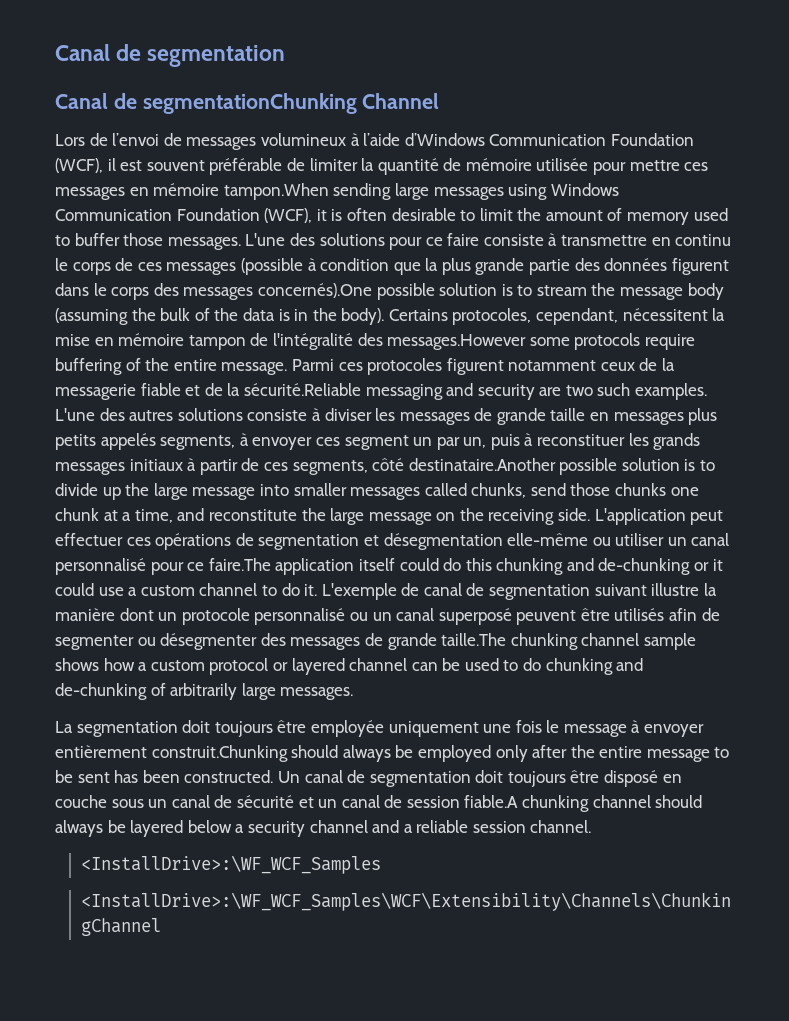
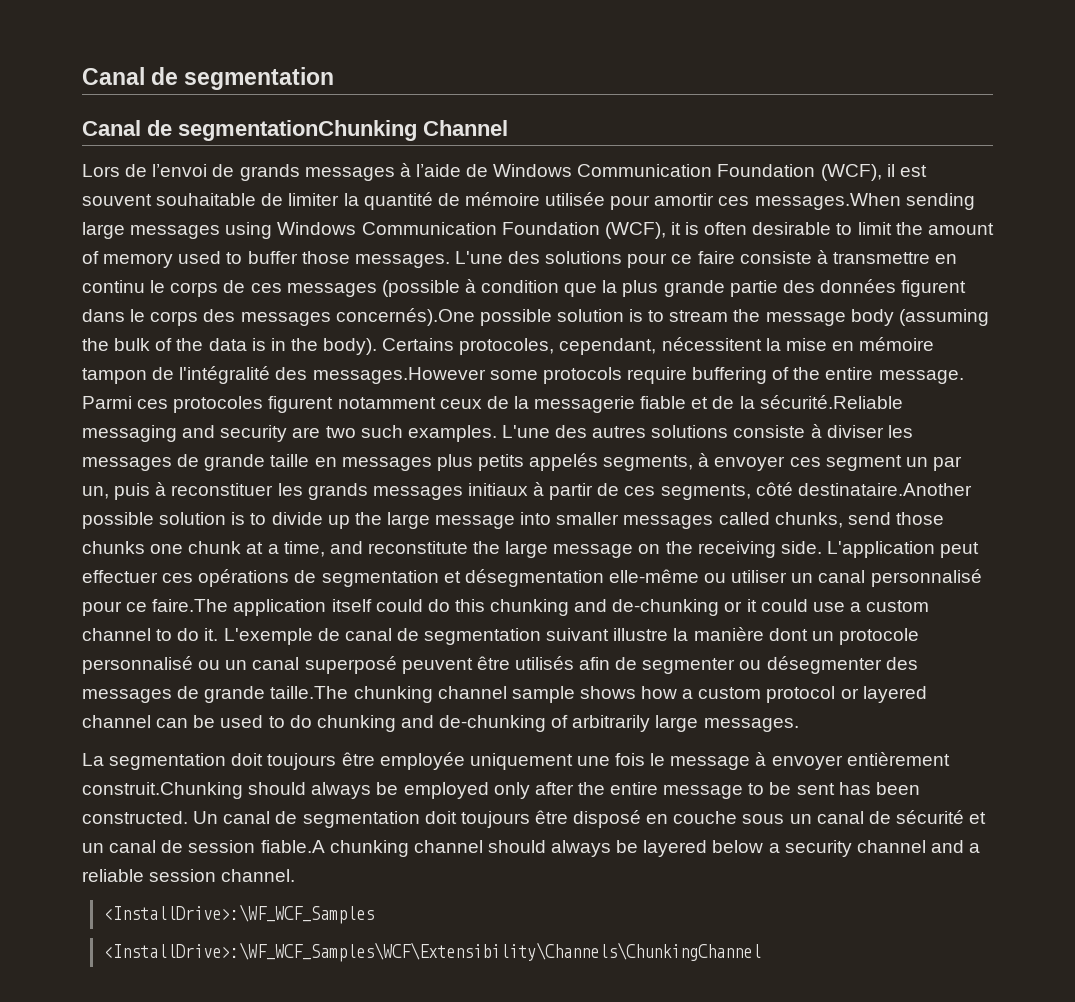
- Lors de l’envoi de messages volumineux à l’aide d’Windows Communication Foundation (WCF), il est souvent préférable de limiter la quantité de mémoire utilisée pour mettre ces messages en mémoire tampon.When sending large messages using Windows Communication Foundation (WCF), it is often desirable to limit the amount of memory used to buffer those messages.
+ Lors de l’envoi de grands messages à l’aide de Windows Communication Foundation (WCF), il est souvent souhaitable de limiter la quantité de mémoire utilisée pour amortir ces messages.When sending large messages using Windows Communication Foundation (WCF), it is often desirable to limit the amount of memory used to buffer those messages.

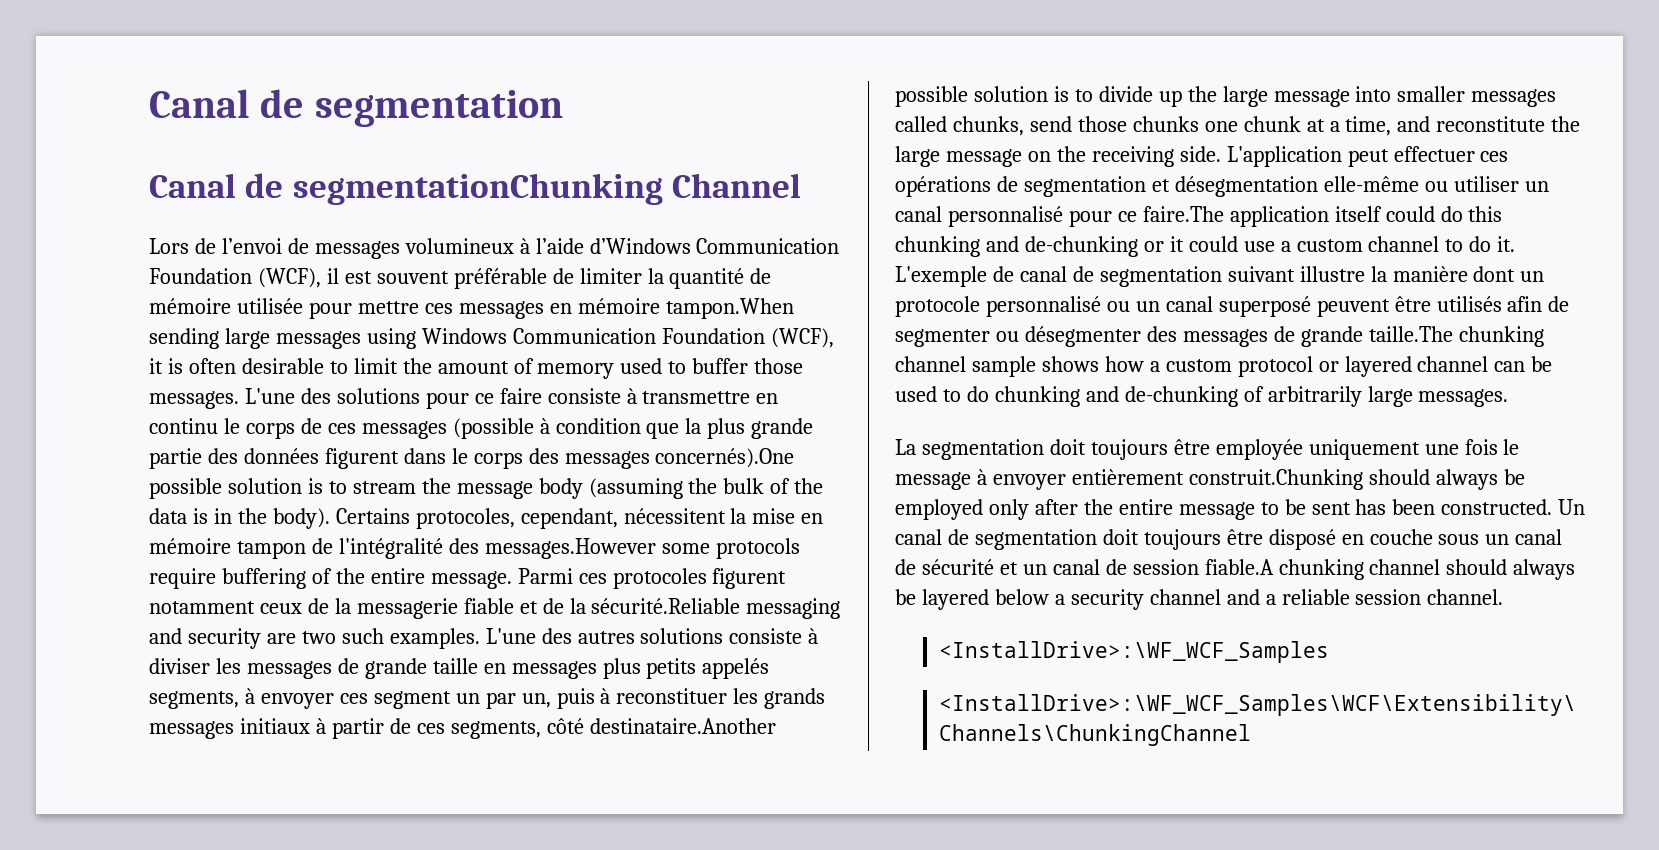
- Lors de l’envoi de grands messages à l’aide de Windows Communication Foundation (WCF), il est souvent souhaitable de limiter la quantité de mémoire utilisée pour amortir ces messages.When sending large messages using Windows Communication Foundation (WCF), it is often desirable to limit the amount of memory used to buffer those messages.
+ Lors de l’envoi de messages volumineux à l’aide d’Windows Communication Foundation (WCF), il est souvent préférable de limiter la quantité de mémoire utilisée pour mettre ces messages en mémoire tampon.When sending large messages using Windows Communication Foundation (WCF), it is often desirable to limit the amount of memory used to buffer those messages.

